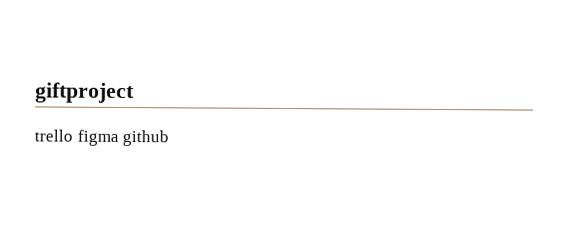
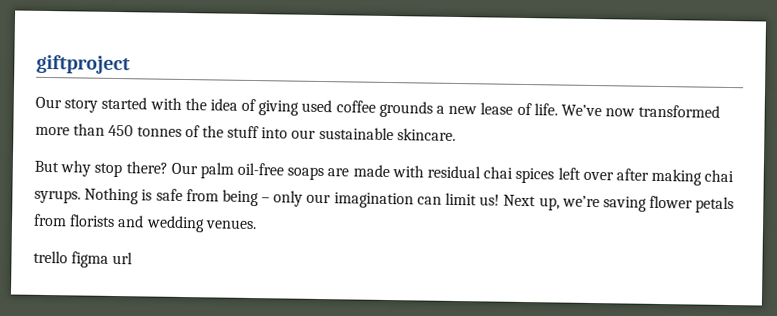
+ Our story started with the idea of giving used coffee grounds a new lease of life. We’ve now transformed more than 450 tonnes of the stuff into our sustainable skincare.
+ But why stop there? Our palm oil-free soaps are made with residual chai spices left over after making chai syrups. Nothing is safe from being – only our imagination can limit us! Next up, we’re saving flower petals from florists and wedding venues.
- trello figma github
+ trello figma url

